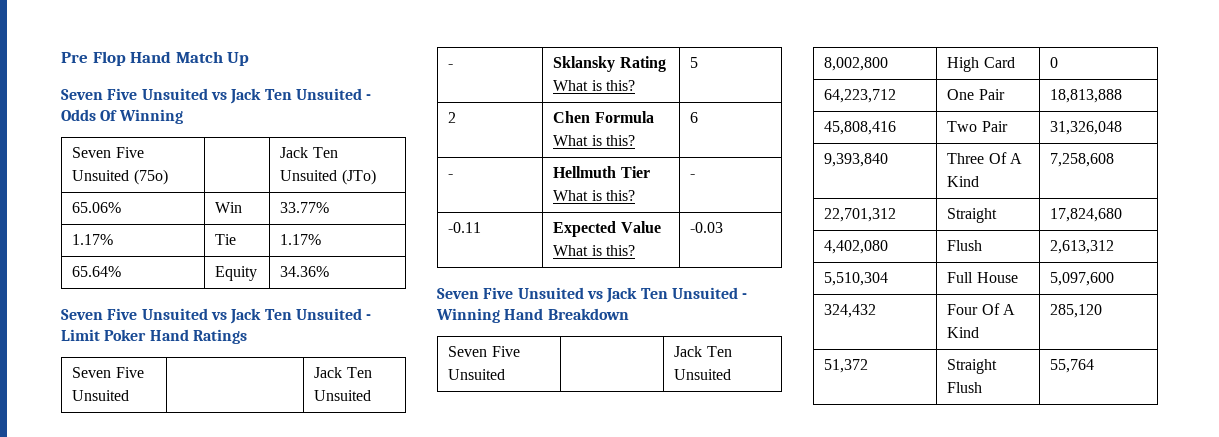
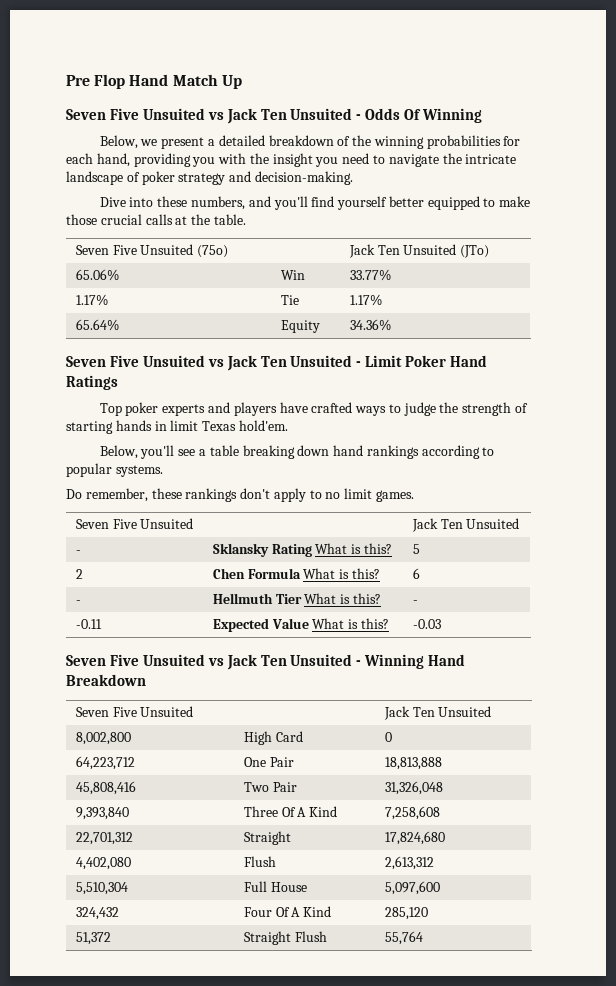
+ Below, we present a detailed breakdown of the winning probabilities for each hand, providing you with the insight you need to navigate the intricate landscape of poker strategy and decision-making.
+ Dive into these numbers, and you'll find yourself better equipped to make those crucial calls at the table.
+ Top poker experts and players have crafted ways to judge the strength of starting hands in limit Texas hold'em.
+ Below, you'll see a table breaking down hand rankings according to popular systems.
+ Do remember, these rankings don't apply to no limit games.

